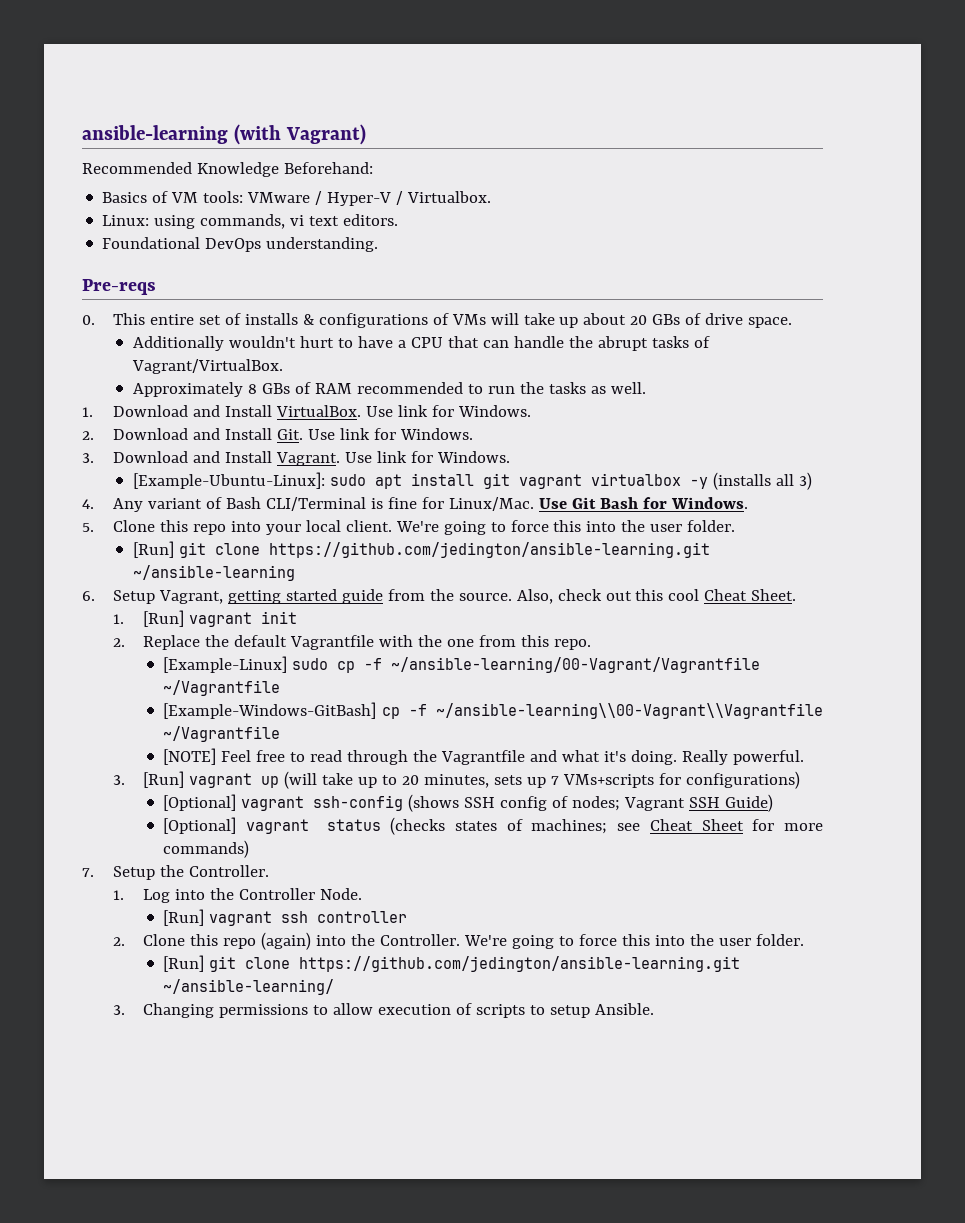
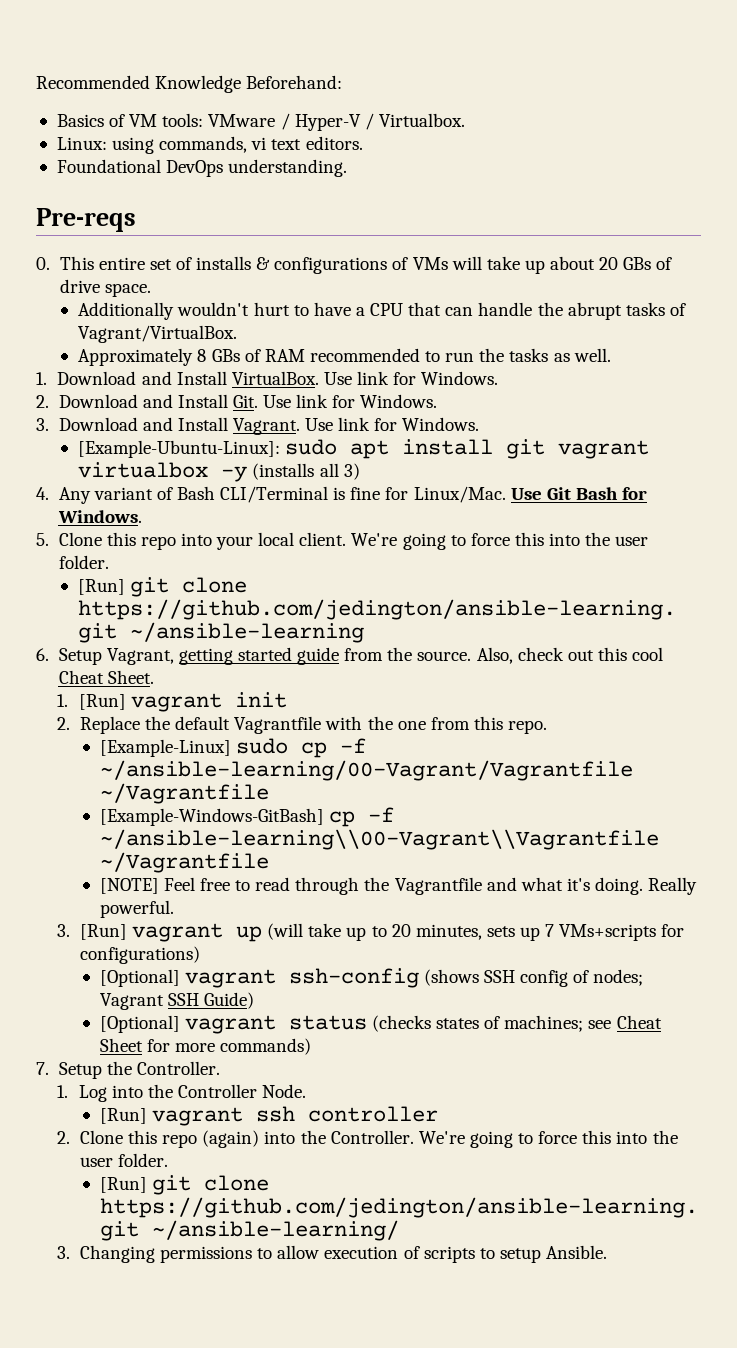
- ansible-learning (with Vagrant)

